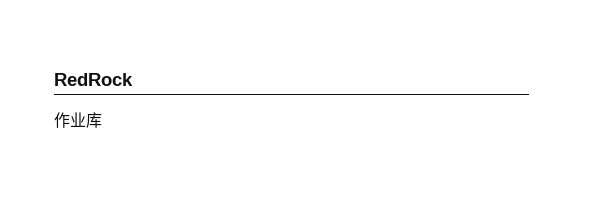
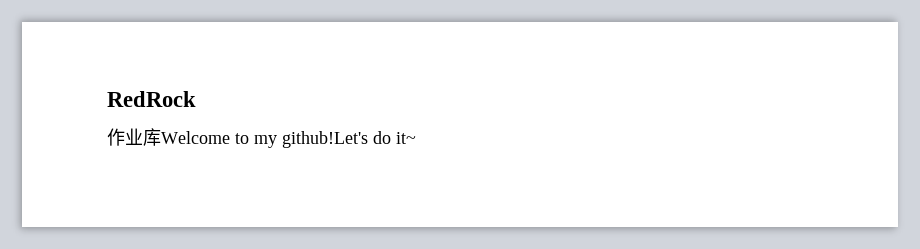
- 作业库
+ 作业库Welcome to my github!Let's do it~

